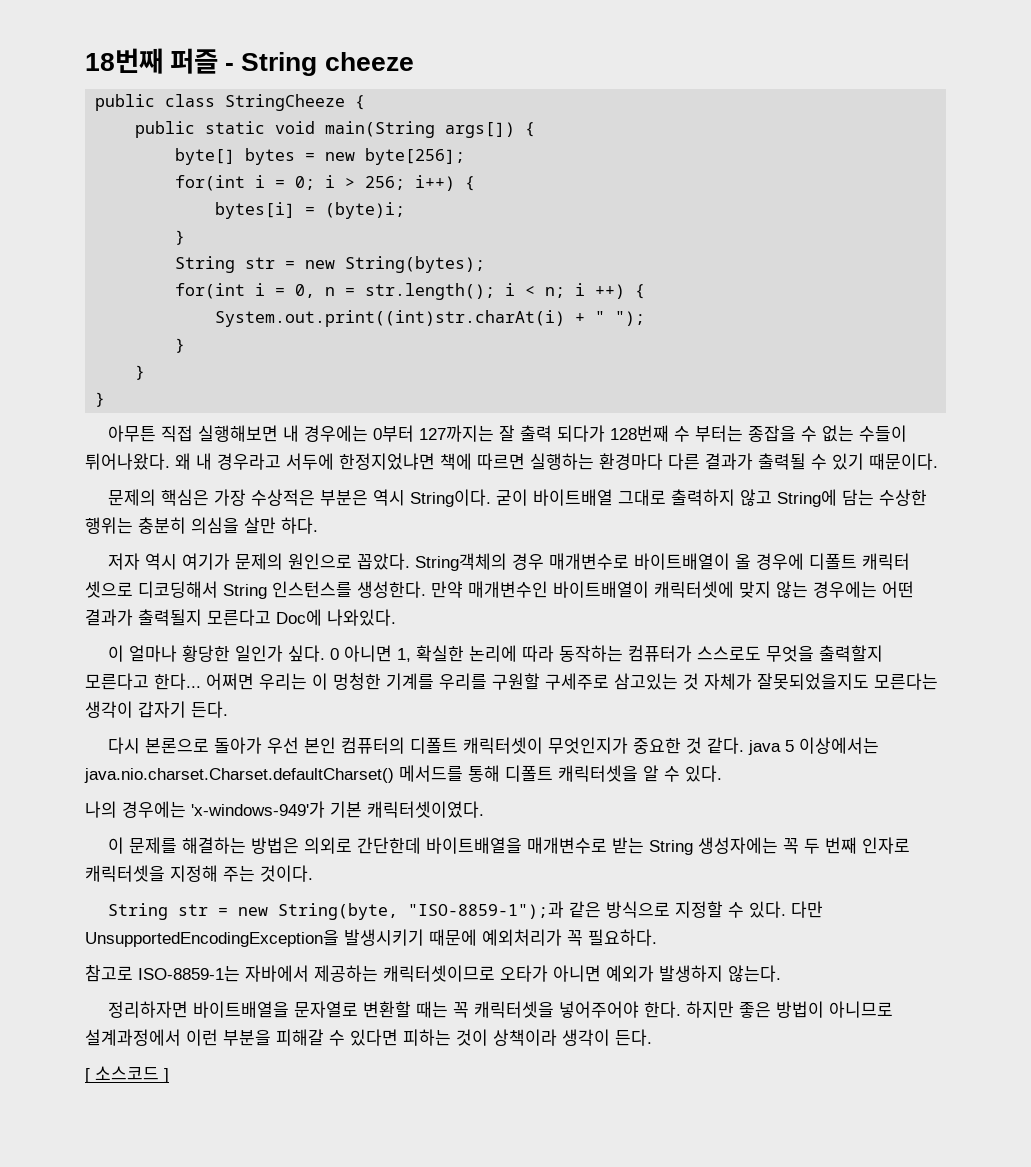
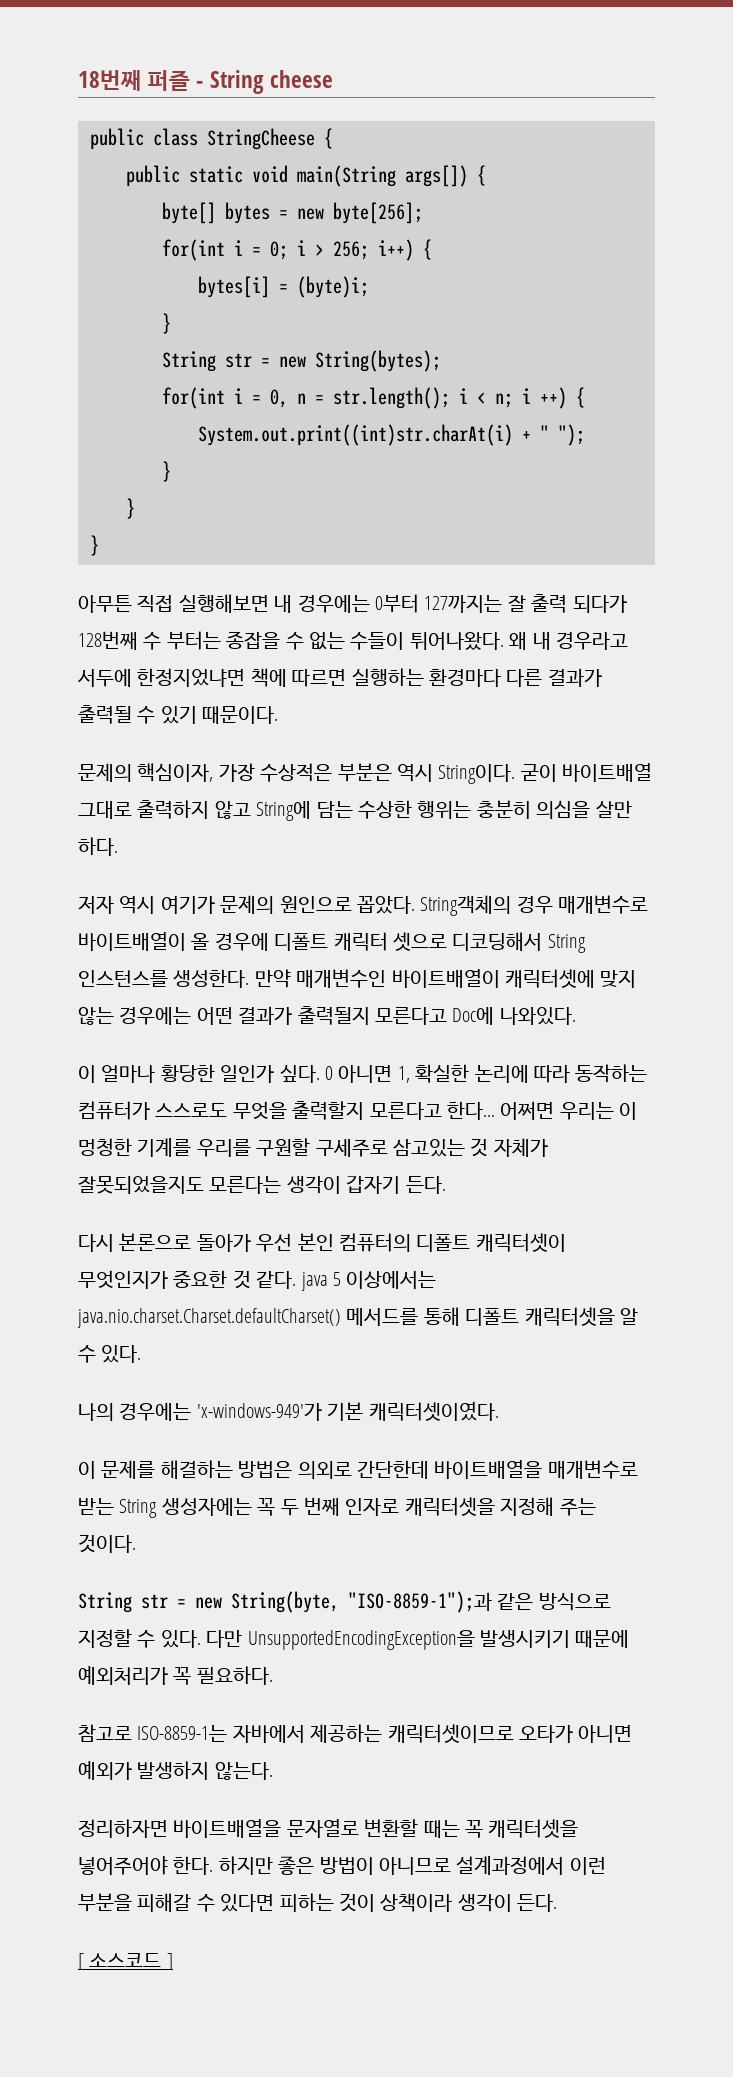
- 18번째 퍼즐 - String cheeze
+ 18번째 퍼즐 - String cheese
- public class StringCheeze {
+ public class StringCheese {
- 문제의 핵심은 가장 수상적은 부분은 역시 String이다.
+ 문제의 핵심이자, 가장 수상적은 부분은 역시 String이다.

